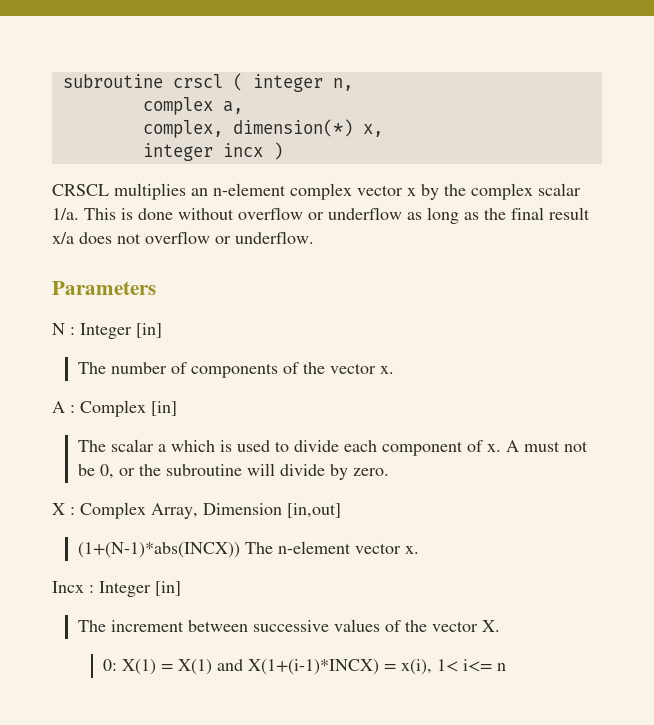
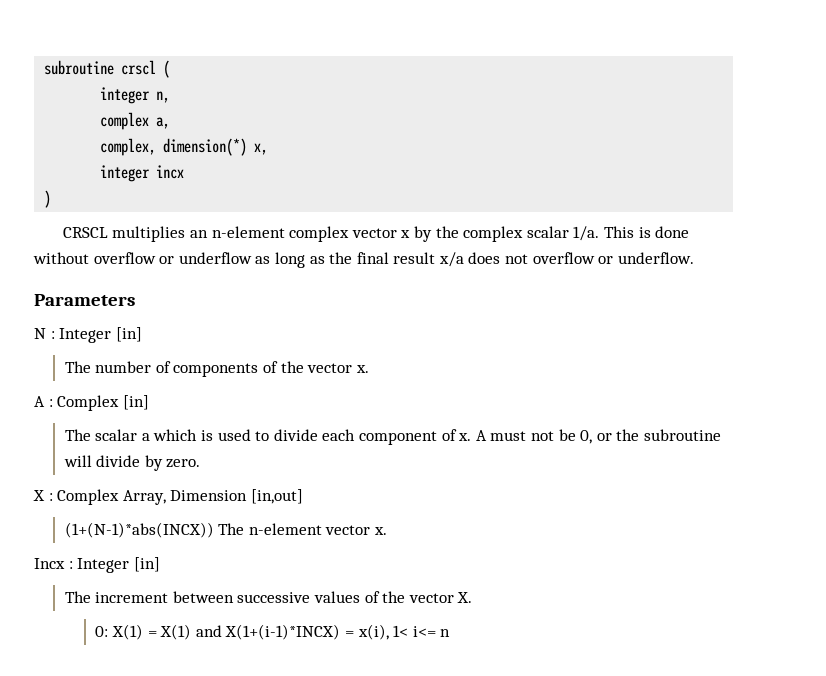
- subroutine crscl ( integer n,
+ subroutine crscl (
+ integer n,
- integer incx )
+ integer incx
+ )

